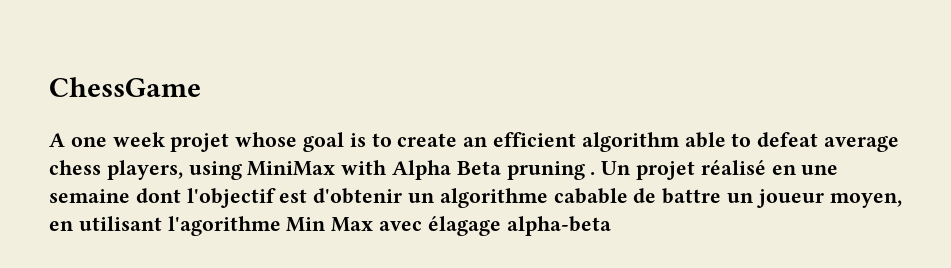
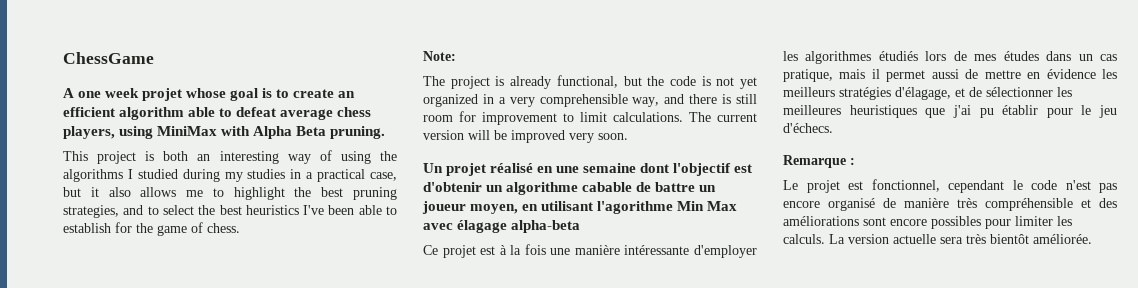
- A one week projet whose goal is to create an efficient algorithm able to defeat average chess players, using MiniMax with Alpha Beta pruning . Un projet réalisé en une semaine dont l'objectif est d'obtenir un algorithme cabable de battre un joueur moyen, en utilisant l'agorithme Min Max avec élagage alpha-beta
+ A one week projet whose goal is to create an efficient algorithm able to defeat average chess players, using MiniMax with Alpha Beta pruning.
+ This project is both an interesting way of using the algorithms I studied during my studies in a practical case, but it also allows me to highlight the best pruning strategies, and to select the best heuristics I've been able to establish for the game of chess.
+ Note:
+ The project is already functional, but the code is not yet organized in a very comprehensible way, and there is still room for improvement to limit calculations. The current version will be improved very soon.
+ Un projet réalisé en une semaine dont l'objectif est d'obtenir un algorithme cabable de battre un joueur moyen, en utilisant l'agorithme Min Max avec élagage alpha-beta
+ Ce projet est à la fois une manière intéressante d'employer les algorithmes étudiés lors de mes études dans un cas pratique, mais il permet aussi de mettre en évidence les meilleurs stratégies d'élagage, et de sélectionner les meilleures heuristiques que j'ai pu établir pour le jeu d'échecs.
+ Remarque :
+ Le projet est fonctionnel, cependant le code n'est pas encore organisé de manière très compréhensible et des améliorations sont encore possibles pour limiter les calculs. La version actuelle sera très bientôt améliorée.

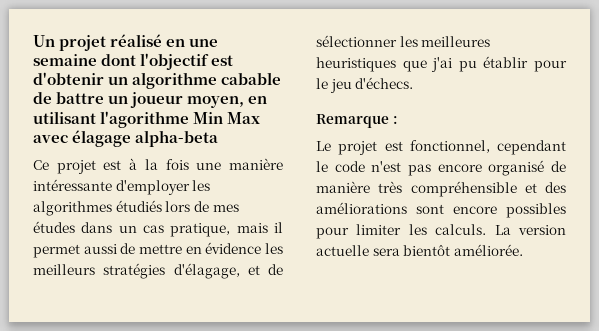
- ChessGame
- A one week projet whose goal is to create an efficient algorithm able to defeat average chess players, using MiniMax with Alpha Beta pruning.
- This project is both an interesting way of using the algorithms I studied during my studies in a practical case, but it also allows me to highlight the best pruning strategies, and to select the best heuristics I've been able to establish for the game of chess.
- Note:
- The project is already functional, but the code is not yet organized in a very comprehensible way, and there is still room for improvement to limit calculations. The current version will be improved very soon.
- La version actuelle sera très bientôt améliorée.
+ La version actuelle sera bientôt améliorée.

